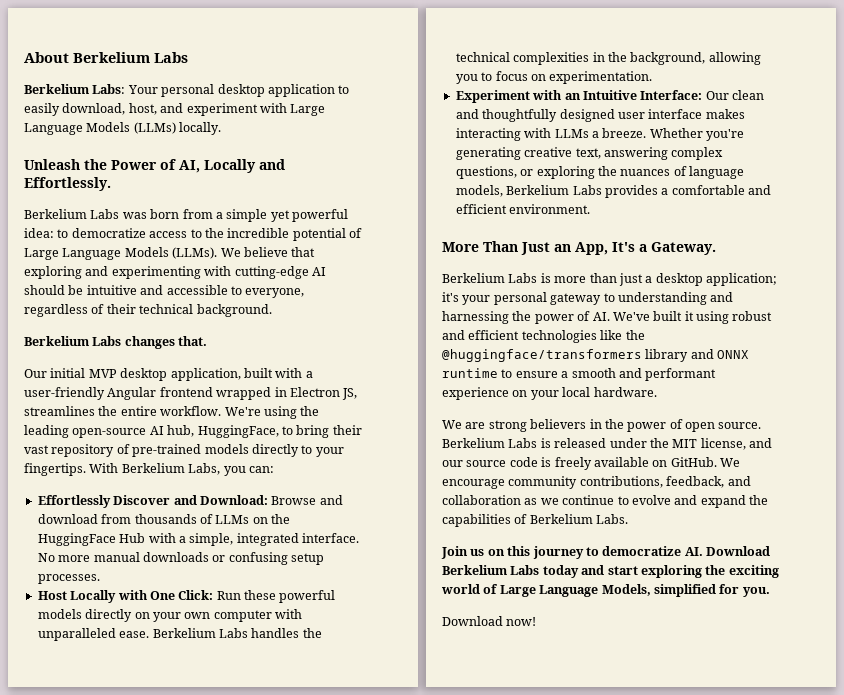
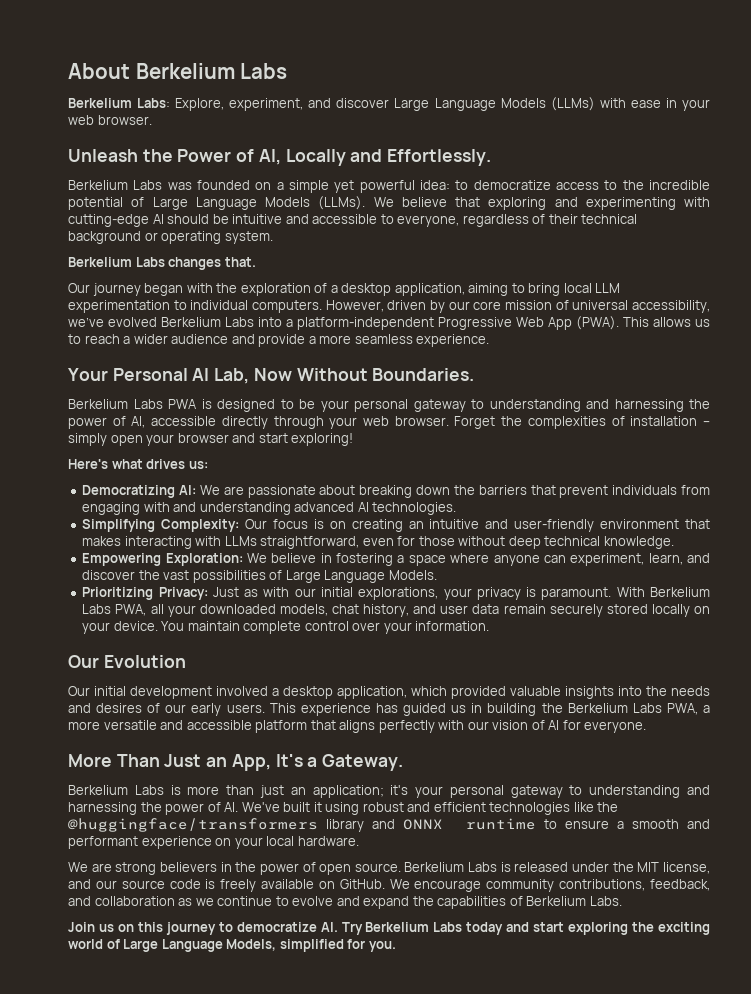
- Berkelium Labs: Your personal desktop application to easily download, host, and experiment with Large Language Models (LLMs) locally.
+ Berkelium Labs: Explore, experiment, and discover Large Language Models (LLMs) with ease in your web browser.
- Berkelium Labs was born from a simple yet powerful idea: to democratize access to the incredible potential of Large Language Models (LLMs).
+ Berkelium Labs was founded on a simple yet powerful idea: to democratize access to the incredible potential of Large Language Models (LLMs).
- We believe that exploring and experimenting with cutting-edge AI should be intuitive and accessible to everyone, regardless of their technical background.
+ We believe that exploring and experimenting with cutting-edge AI should be intuitive and accessible to everyone, regardless of their technical background or operating system.
- Our initial MVP desktop application, built with a user-friendly Angular frontend wrapped in Electron JS, streamlines the entire workflow. We're using the leading open-source AI hub, HuggingFace, to bring their vast repository of pre-trained models directly to your fingertips. With Berkelium Labs, you can:
- Effortlessly Discover and Download: Browse and download from thousands of LLMs on the HuggingFace Hub with a simple, integrated interface. No more manual downloads or confusing setup processes.
- Host Locally with One Click: Run these powerful models directly on your own computer with unparalleled ease. Berkelium Labs handles the technical complexities in the background, allowing you to focus on experimentation.
- Experiment with an Intuitive Interface: Our clean and thoughtfully designed user interface makes interacting with LLMs a breeze. Whether you're generating creative text, answering complex questions, or exploring the nuances of language models, Berkelium Labs provides a comfortable and efficient environment.
+ Our journey began with the exploration of a desktop application, aiming to bring local LLM experimentation to individual computers. However, driven by our core mission of universal accessibility, we’ve evolved Berkelium Labs into a platform-independent Progressive Web App (PWA). This allows us to reach a wider audience and provide a more seamless experience.
+ Your Personal AI Lab, Now Without Boundaries.
+ Berkelium Labs PWA is designed to be your personal gateway to understanding and harnessing the power of AI, accessible directly through your web browser. Forget the complexities of installation – simply open your browser and start exploring!
+ Here's what drives us:
+ Democratizing AI: We are passionate about breaking down the barriers that prevent individuals from engaging with and understanding advanced AI technologies.
+ Simplifying Complexity: Our focus is on creating an intuitive and user-friendly environment that makes interacting with LLMs straightforward, even for those without deep technical knowledge.
+ Empowering Exploration: We believe in fostering a space where anyone can experiment, learn, and discover the vast possibilities of Large Language Models.
+ Prioritizing Privacy: Just as with our initial explorations, your privacy is paramount. With Berkelium Labs PWA, all your downloaded models, chat history, and user data remain securely stored locally on your device. You maintain complete control over your information.
+ Our Evolution
+ Our initial development involved a desktop application, which provided valuable insights into the needs and desires of our early users. This experience has guided us in building the Berkelium Labs PWA, a more versatile and accessible platform that aligns perfectly with our vision of AI for everyone.
- Berkelium Labs is more than just a desktop application; it's your personal gateway to understanding and harnessing the power of AI. We've built it using robust and efficient technologies like the @huggingface/transformers library and ONNX runtime to ensure a smooth and performant experience on your local hardware.
+ Berkelium Labs is more than just an application; it's your personal gateway to understanding and harnessing the power of AI. We've built it using robust and efficient technologies like the @huggingface/transformers library and ONNX runtime to ensure a smooth and performant experience on your local hardware.
- Join us on this journey to democratize AI. Download Berkelium Labs today and start exploring the exciting world of Large Language Models, simplified for you.
+ Join us on this journey to democratize AI. Try Berkelium Labs today and start exploring the exciting world of Large Language Models, simplified for you.
- Download now!

